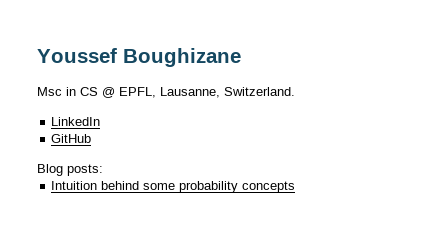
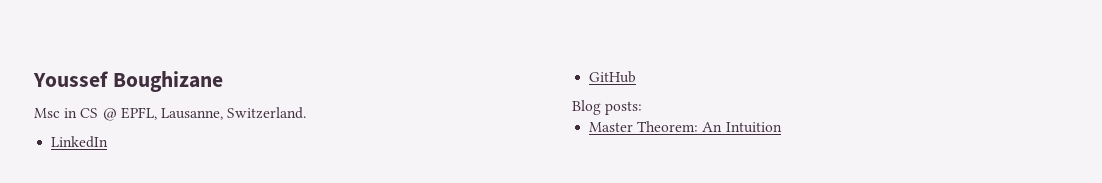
- Intuition behind some probability concepts
+ Master Theorem: An Intuition

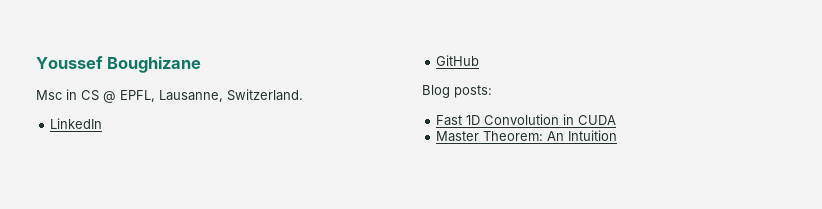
+ Fast 1D Convolution in CUDA

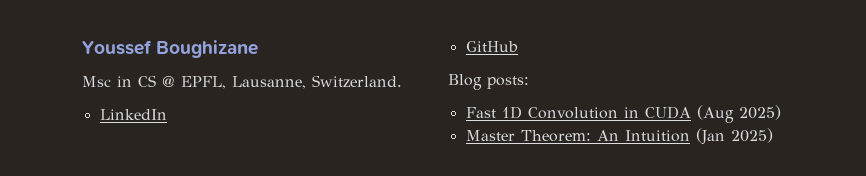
- Fast 1D Convolution in CUDA
+ Fast 1D Convolution in CUDA (Aug 2025)
- Master Theorem: An Intuition
+ Master Theorem: An Intuition (Jan 2025)

